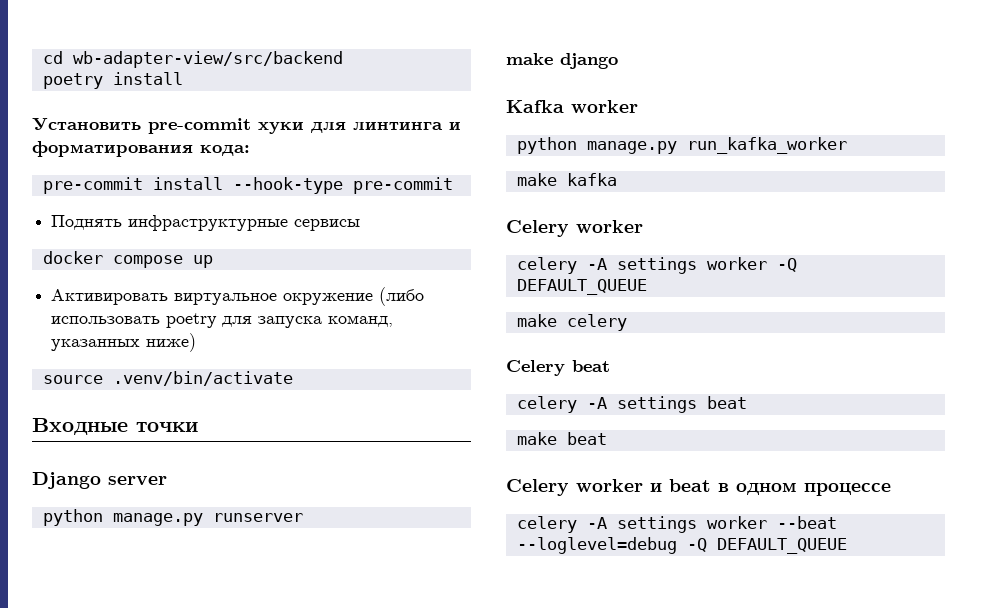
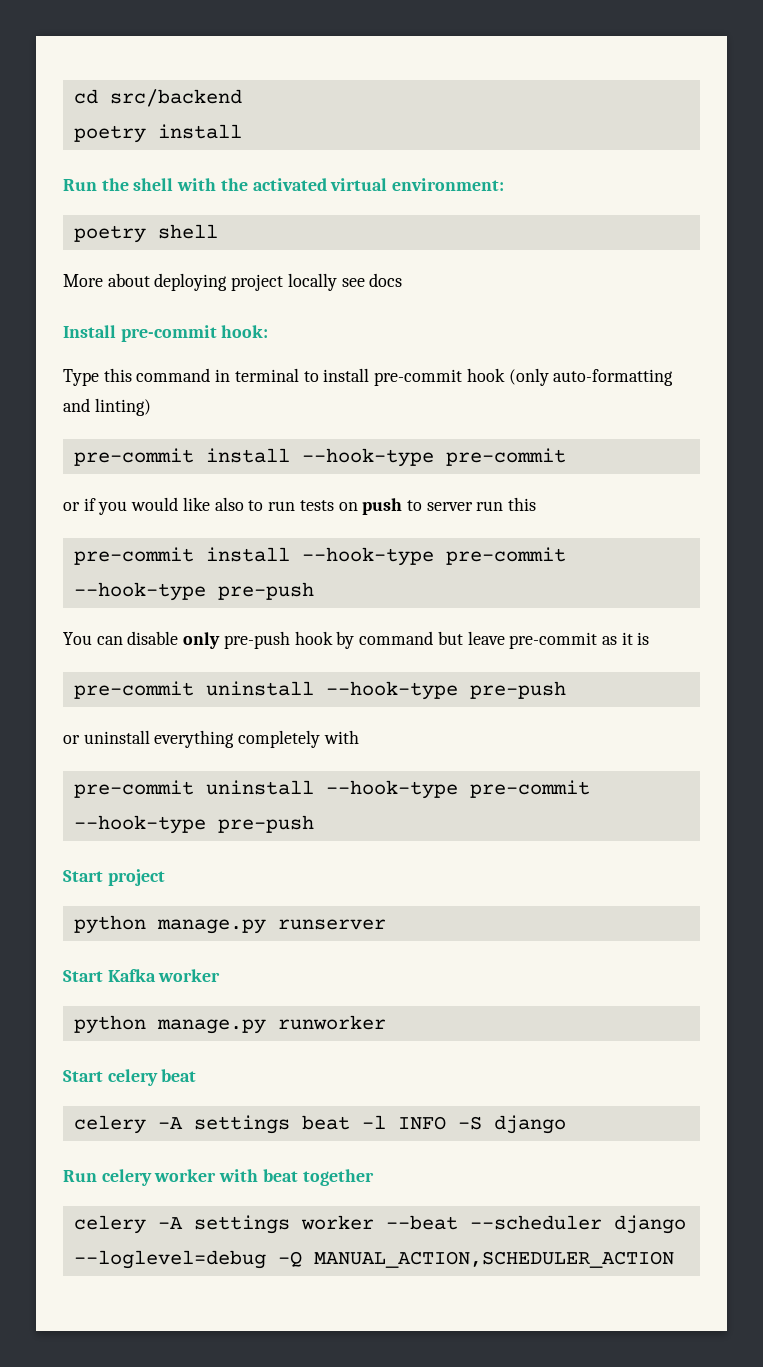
- cd wb-adapter-view/src/backend
+ cd src/backend
- Установить pre-commit хуки для линтинга и форматирования кода:
+ Run the shell with the activated virtual environment:
+ poetry shell
+ More about deploying project locally see docs
+ Install pre-commit hook:
+ Type this command in terminal to install pre-commit hook (only auto-formatting and linting)
  pre-commit install --hook-type pre-commit
- Поднять инфраструктурные сервисы
- docker compose up
- Активировать виртуальное окружение (либо использовать poetry для запуска команд, указанных ниже)
- source .venv/bin/activate
- Входные точки
- Django server
+ or if you would like also to run tests on push to server run this
+ pre-commit install --hook-type pre-commit --hook-type pre-push
+ You can disable only pre-push hook by command but leave pre-commit as it is
+ pre-commit uninstall --hook-type pre-push
+ or uninstall everything completely with
+ pre-commit uninstall --hook-type pre-commit --hook-type pre-push
+ Start project
- make django
- Kafka worker
+ Start Kafka worker
- python manage.py run_kafka_worker
- make kafka
- Celery worker
- celery -A settings worker -Q DEFAULT_QUEUE
- make celery
- Celery beat
+ python manage.py runworker
+ Start celery beat
- celery -A settings beat
- make beat
- Celery worker и beat в одном процессе
+ celery -A settings beat -l INFO -S django
+ Run celery worker with beat together
- celery -A settings worker --beat --loglevel=debug -Q DEFAULT_QUEUE
+ celery -A settings worker --beat --scheduler django --loglevel=debug -Q MANUAL_ACTION,SCHEDULER_ACTION

